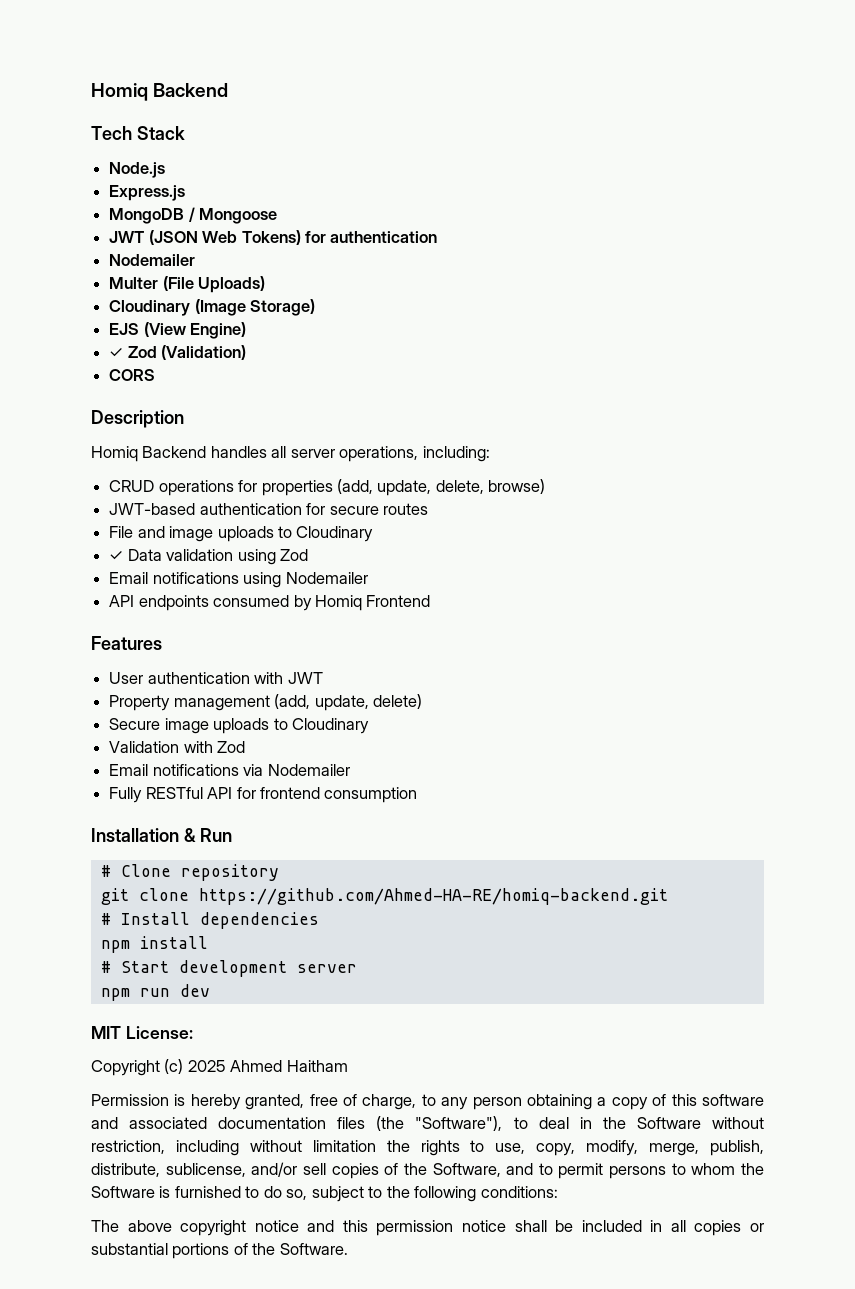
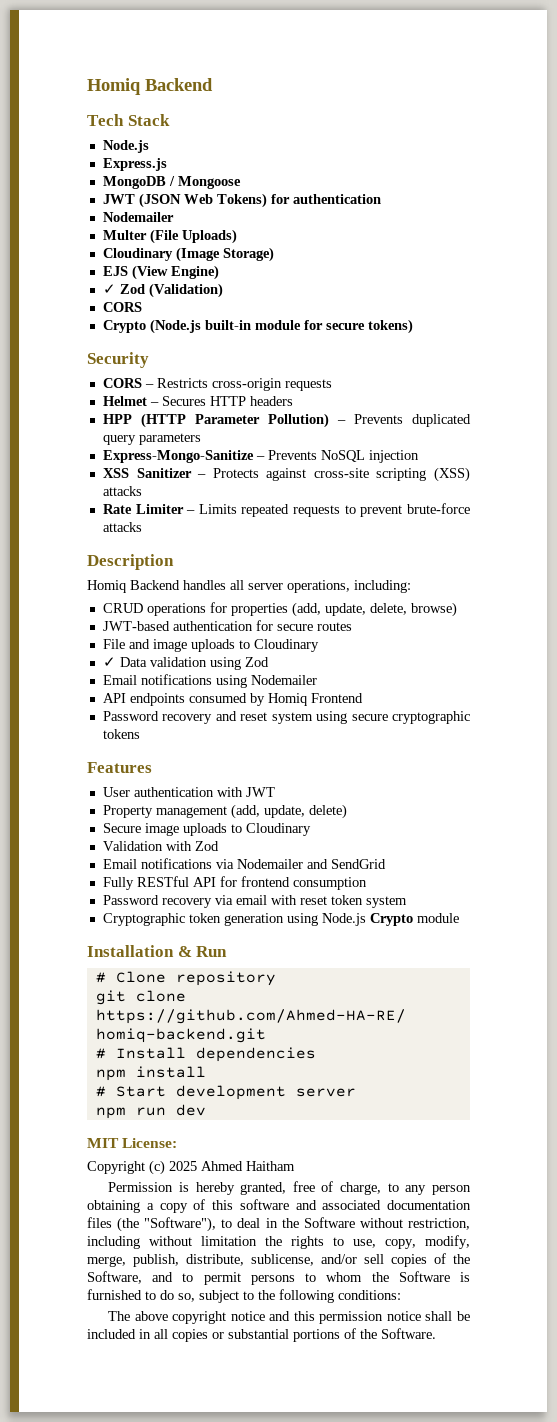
+ Crypto (Node.js built-in module for secure tokens)
+ Security
+ CORS – Restricts cross-origin requests
+ Helmet – Secures HTTP headers
+ HPP (HTTP Parameter Pollution) – Prevents duplicated query parameters
+ Express-Mongo-Sanitize – Prevents NoSQL injection
+ XSS Sanitizer – Protects against cross-site scripting (XSS) attacks
+ Rate Limiter – Limits repeated requests to prevent brute-force attacks
+ Password recovery and reset system using secure cryptographic tokens
- Email notifications via Nodemailer
+ Email notifications via Nodemailer and SendGrid
+ Password recovery via email with reset token system
+ Cryptographic token generation using Node.js Crypto module

